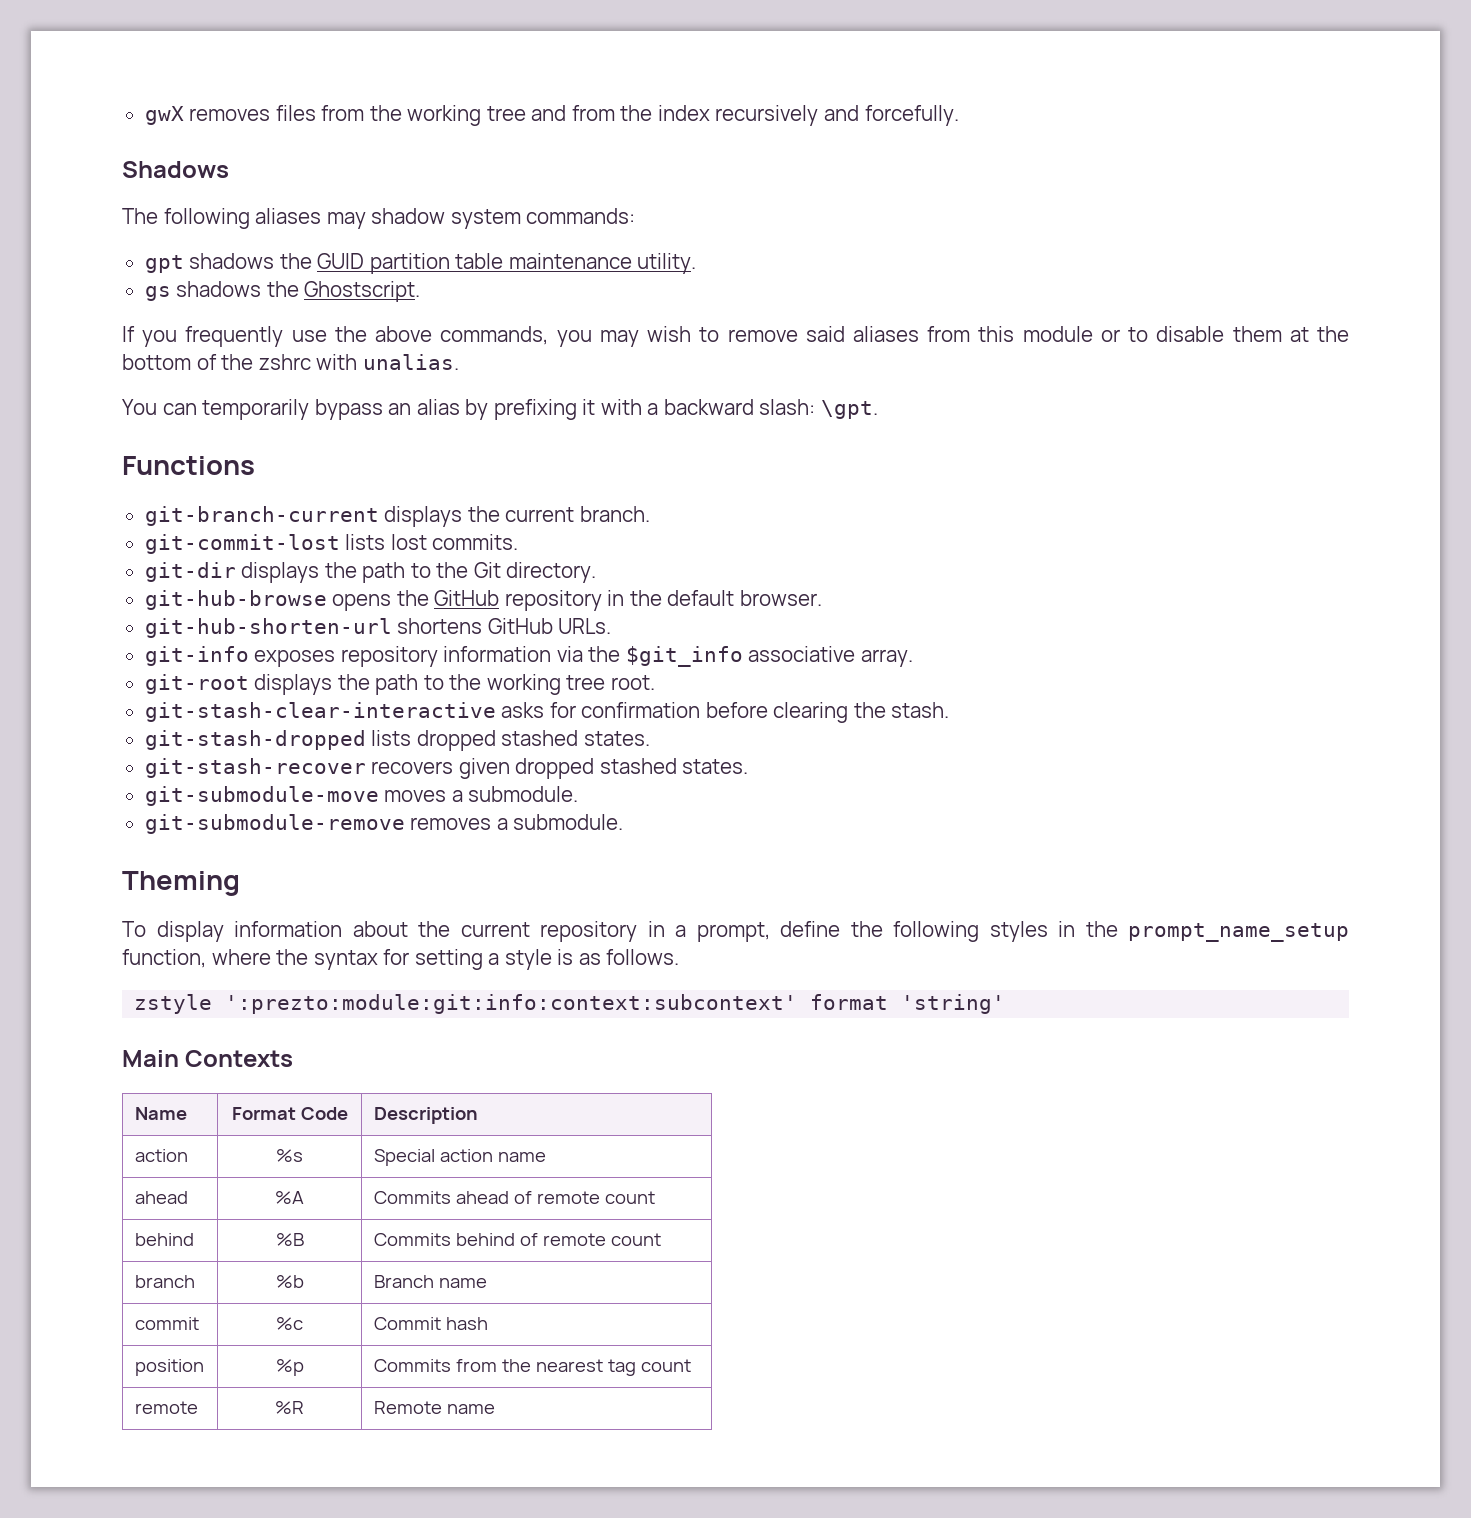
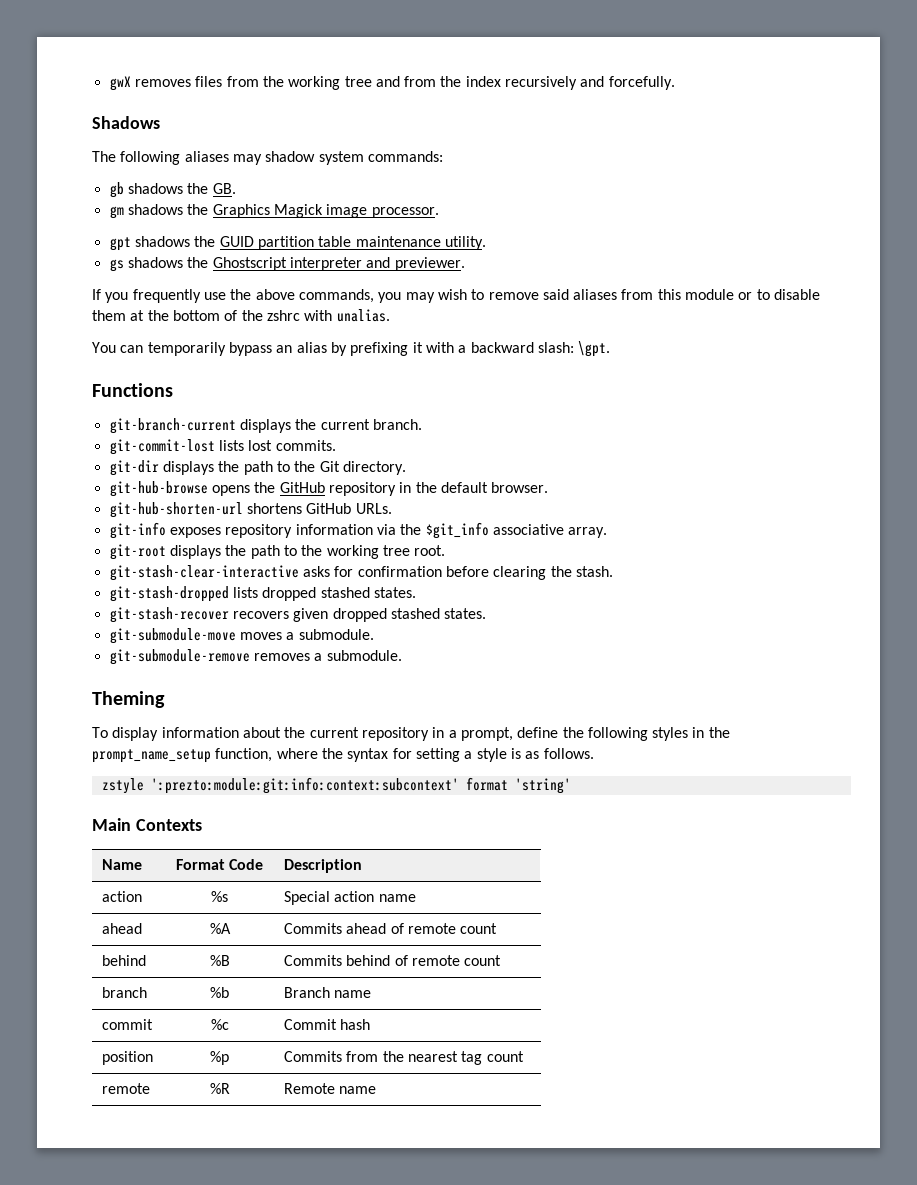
+ gb shadows the GB.
+ gm shadows the Graphics Magick image processor.
- gs shadows the Ghostscript.
+ gs shadows the Ghostscript interpreter and previewer.

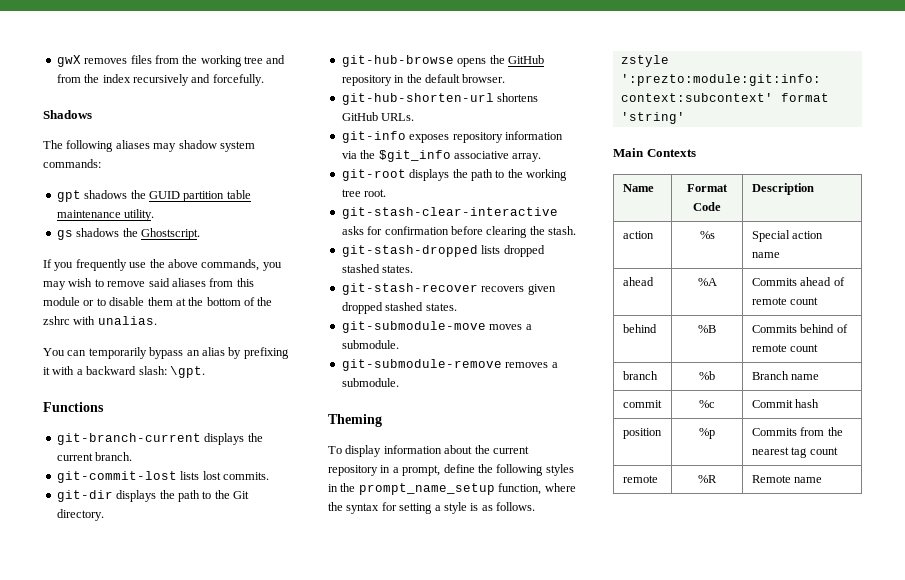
- gb shadows the GB.
- gm shadows the Graphics Magick image processor.
- gs shadows the Ghostscript interpreter and previewer.
+ gs shadows the Ghostscript.

